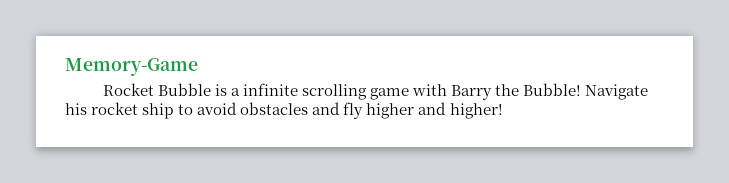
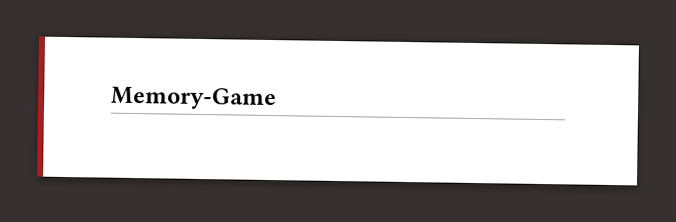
- Rocket Bubble is a infinite scrolling game with Barry the Bubble! Navigate his rocket ship to avoid obstacles and fly higher and higher!

